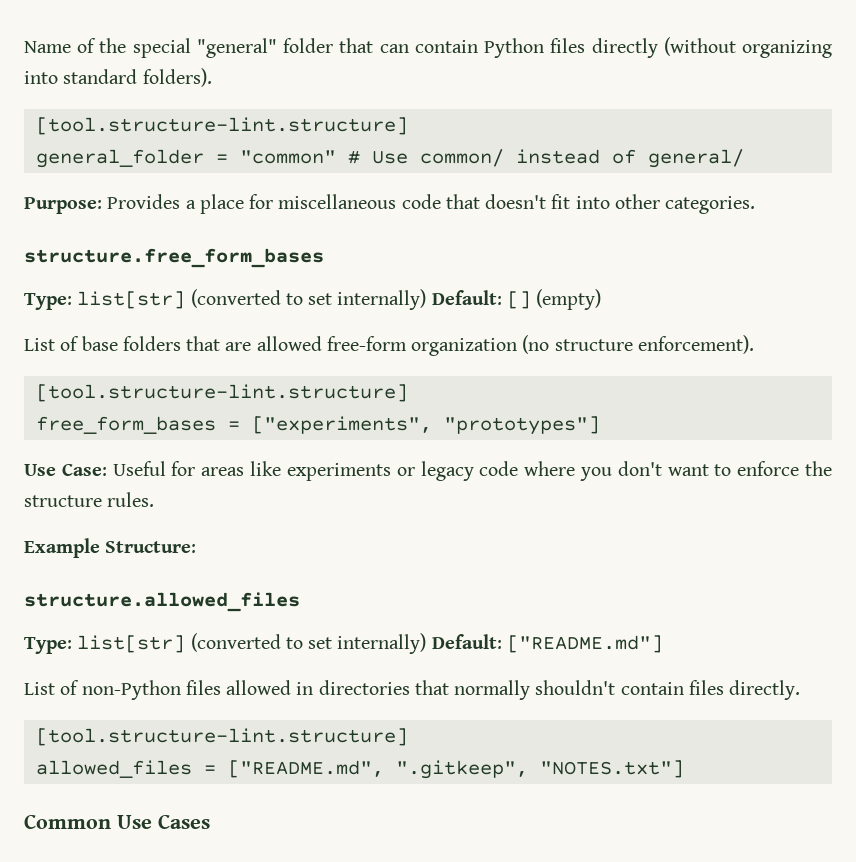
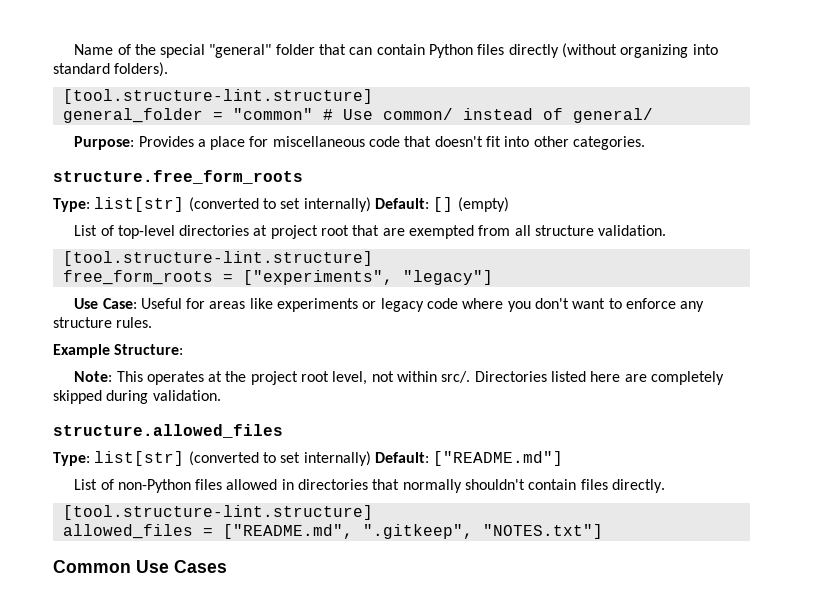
- structure.free_form_bases
+ structure.free_form_roots
- List of base folders that are allowed free-form organization (no structure enforcement).
+ List of top-level directories at project root that are exempted from all structure validation.
  [tool.structure-lint.structure]
- free_form_bases = ["experiments", "prototypes"]
+ free_form_roots = ["experiments", "legacy"]
- Use Case: Useful for areas like experiments or legacy code where you don't want to enforce the structure rules.
+ Use Case: Useful for areas like experiments or legacy code where you don't want to enforce any structure rules.
+ Note: This operates at the project root level, not within src/. Directories listed here are completely skipped during validation.

